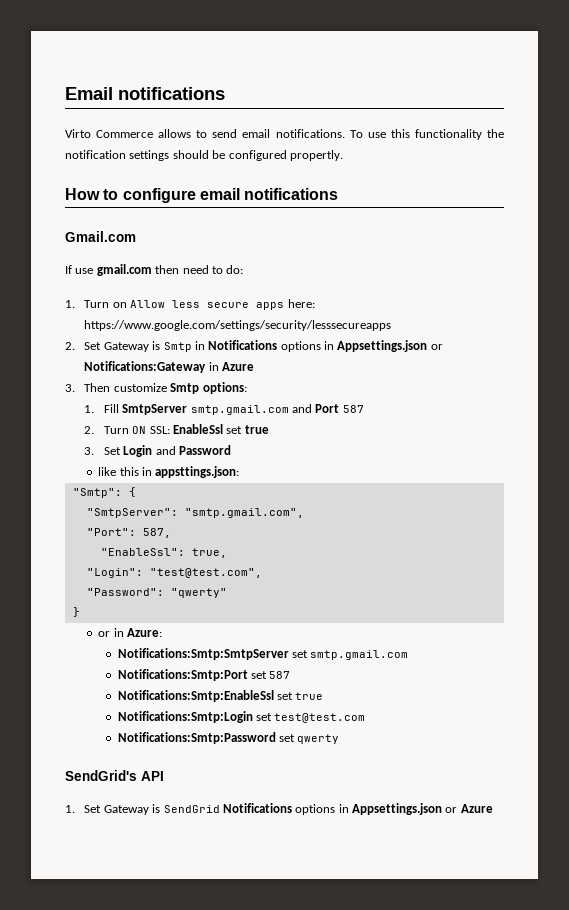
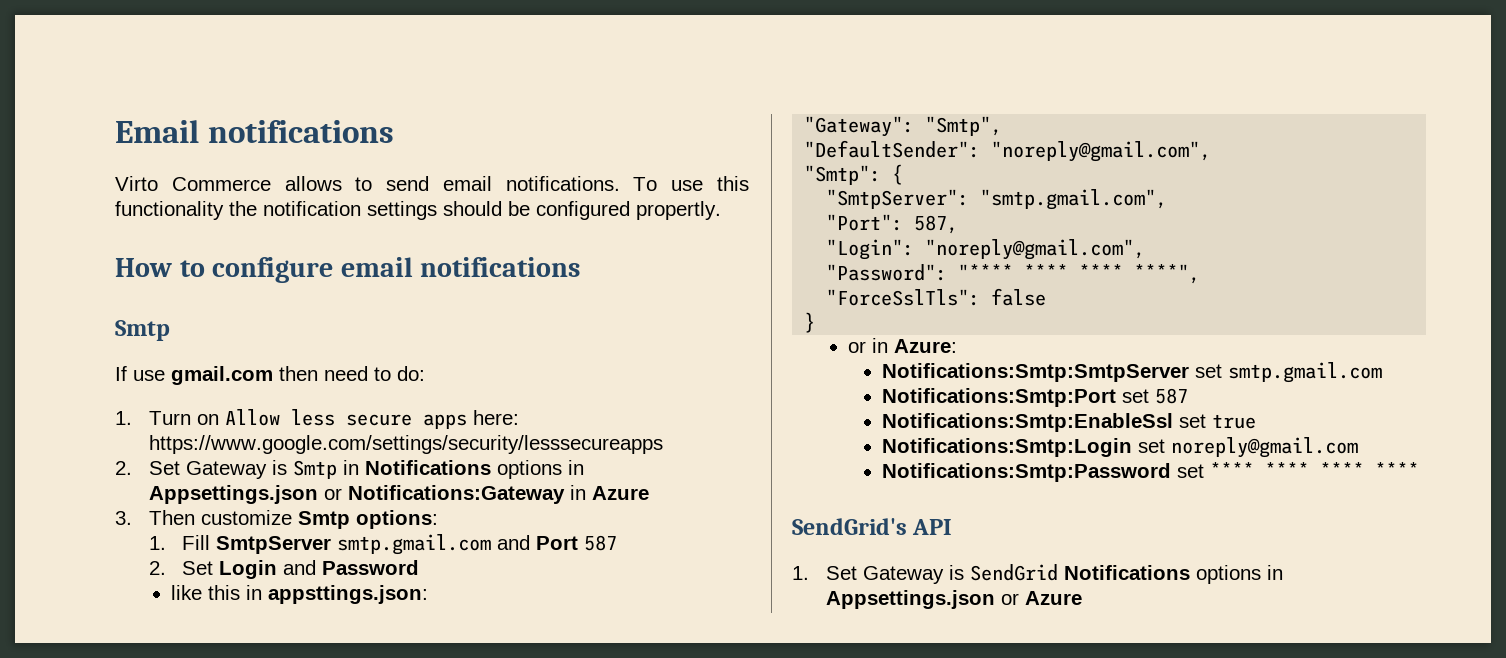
  How to configure email notifications
- Gmail.com
+ Smtp
- 2. Turn ON SSL: EnableSsl set true
- 3. Set Login and Password
+ 2. Set Login and Password
+ "Gateway": "Smtp",
+ "DefaultSender": "noreply@gmail.com",
- "EnableSsl": true,
- "Login": "test@test.com",
+ "Login": "noreply@gmail.com",
- "Password": "qwerty"
+ "Password": "**** **** **** ****",
+ "ForceSslTls": false
- Notifications:Smtp:Login set test@test.com
+ Notifications:Smtp:Login set noreply@gmail.com
- Notifications:Smtp:Password set qwerty
+ Notifications:Smtp:Password set **** **** **** ****

